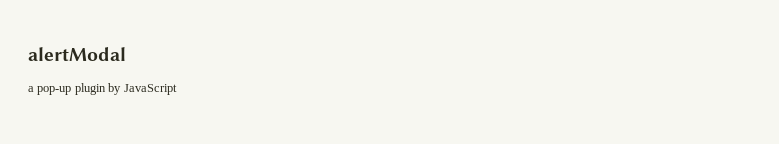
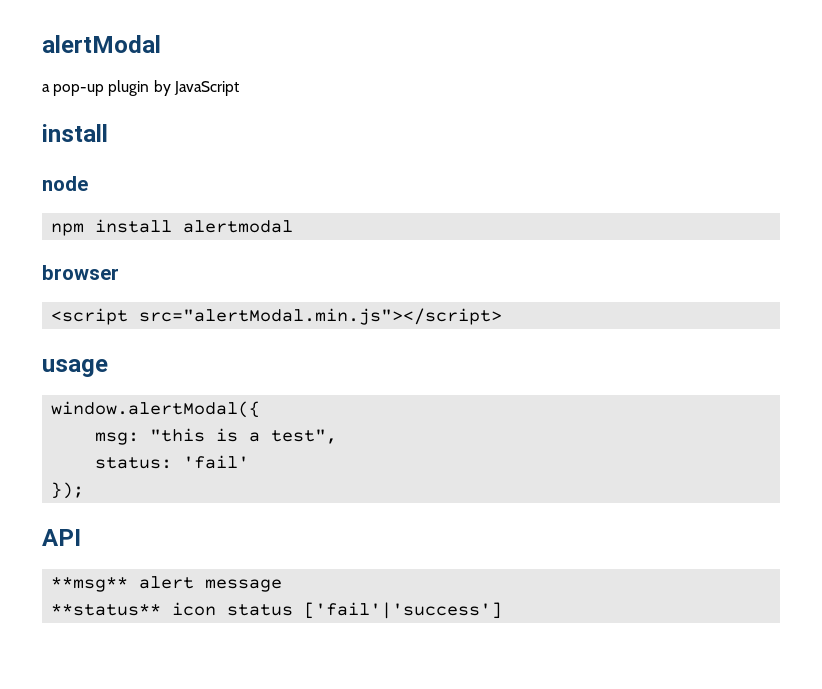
  a pop-up plugin by JavaScript
+ install
+ node
+ npm install alertmodal
+ browser
+ <script src="alertModal.min.js"></script>
+ usage
+ window.alertModal({
+ msg: "this is a test",
+ status: 'fail'
+ });
+ API
+ **msg** alert message
+ **status** icon status ['fail'|'success']

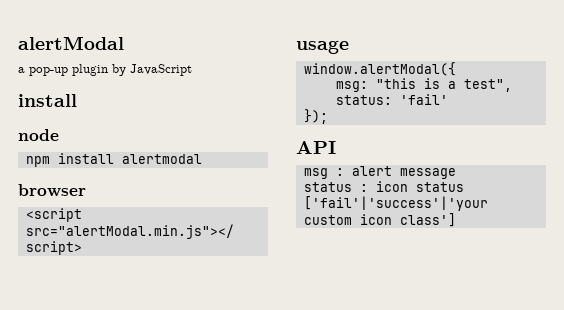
- **msg** alert message
+ msg : alert message
- **status** icon status ['fail'|'success']
+ status : icon status ['fail'|'success'|'your custom icon class']

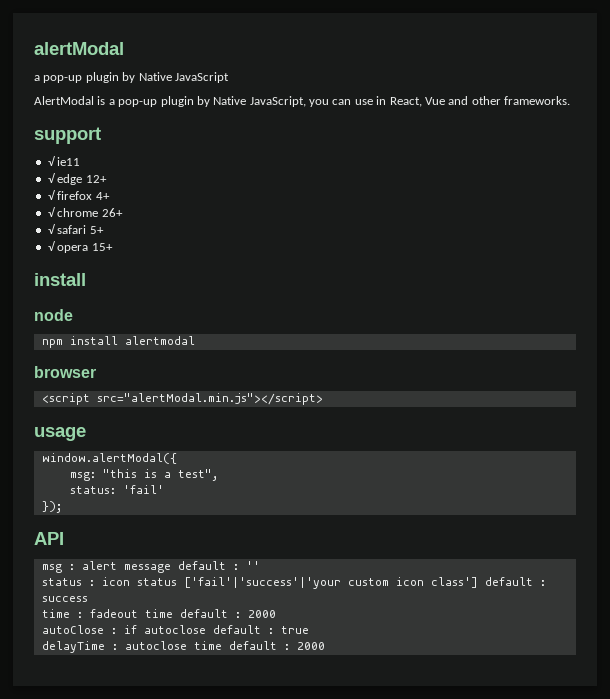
- a pop-up plugin by JavaScript
+ a pop-up plugin by Native JavaScript
+ AlertModal is a pop-up plugin by Native JavaScript, you can use in React, Vue and other frameworks.
+ support
+ √ ie11
+ √ edge 12+
+ √ firefox 4+
+ √ chrome 26+
+ √ safari 5+
+ √ opera 15+
- msg : alert message
+ msg : alert message default : ''
- status : icon status ['fail'|'success'|'your custom icon class']
+ status : icon status ['fail'|'success'|'your custom icon class'] default : success
+ time : fadeout time default : 2000
+ autoClose : if autoclose default : true
+ delayTime : autoclose time default : 2000

